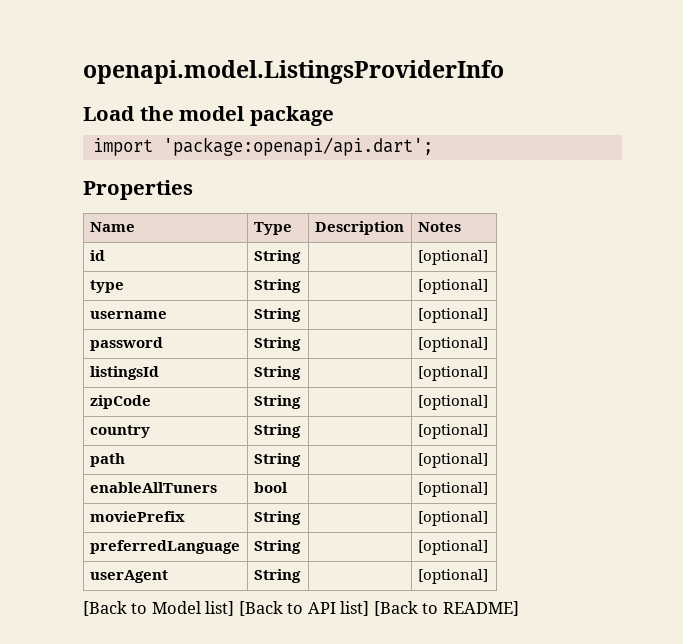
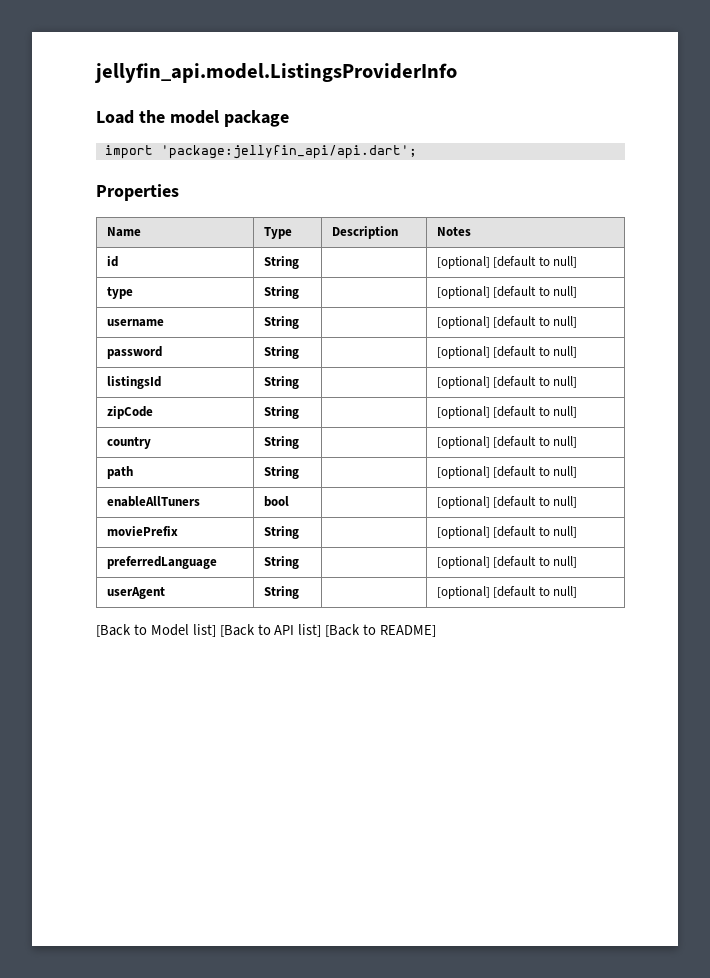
- openapi.model.ListingsProviderInfo
+ jellyfin_api.model.ListingsProviderInfo
- import 'package:openapi/api.dart';
+ import 'package:jellyfin_api/api.dart';
- id | String | | [optional]
+ id | String | | [optional] [default to null]
- type | String | | [optional]
+ type | String | | [optional] [default to null]
- username | String | | [optional]
+ username | String | | [optional] [default to null]
- password | String | | [optional]
+ password | String | | [optional] [default to null]
- listingsId | String | | [optional]
+ listingsId | String | | [optional] [default to null]
- zipCode | String | | [optional]
+ zipCode | String | | [optional] [default to null]
- country | String | | [optional]
+ country | String | | [optional] [default to null]
- path | String | | [optional]
+ path | String | | [optional] [default to null]
- enableAllTuners | bool | | [optional]
+ enableAllTuners | bool | | [optional] [default to null]
- moviePrefix | String | | [optional]
+ moviePrefix | String | | [optional] [default to null]
- preferredLanguage | String | | [optional]
+ preferredLanguage | String | | [optional] [default to null]
- userAgent | String | | [optional]
+ userAgent | String | | [optional] [default to null]

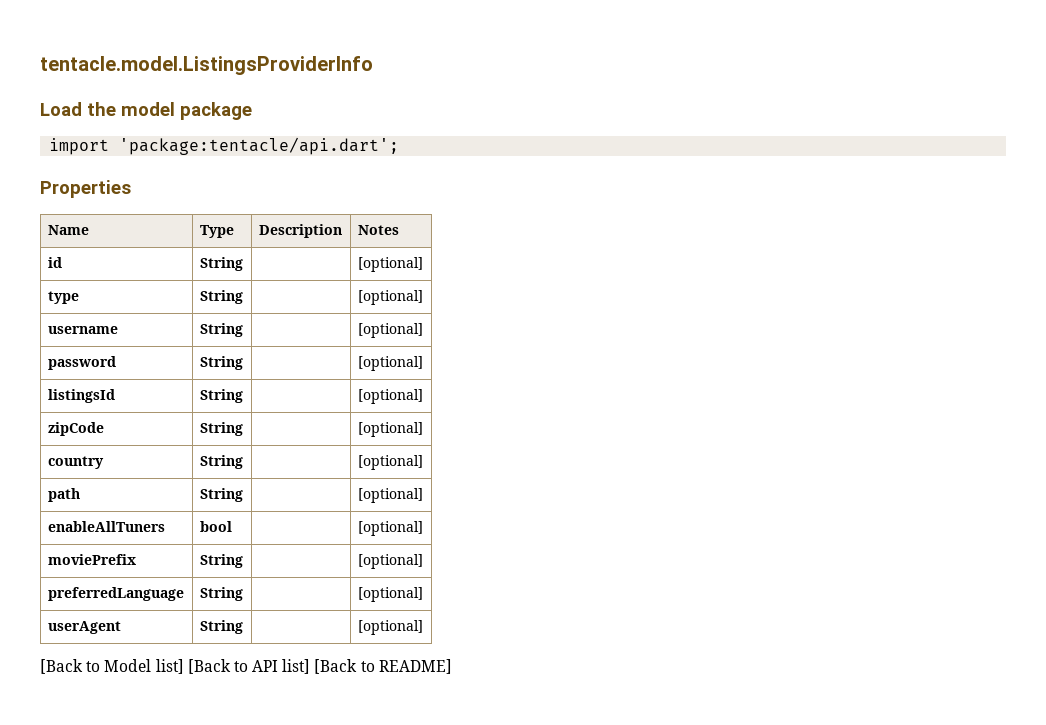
- jellyfin_api.model.ListingsProviderInfo
+ tentacle.model.ListingsProviderInfo
- import 'package:jellyfin_api/api.dart';
+ import 'package:tentacle/api.dart';
- id | String | | [optional] [default to null]
+ id | String | | [optional]
- type | String | | [optional] [default to null]
+ type | String | | [optional]
- username | String | | [optional] [default to null]
+ username | String | | [optional]
- password | String | | [optional] [default to null]
+ password | String | | [optional]
- listingsId | String | | [optional] [default to null]
+ listingsId | String | | [optional]
- zipCode | String | | [optional] [default to null]
+ zipCode | String | | [optional]
- country | String | | [optional] [default to null]
+ country | String | | [optional]
- path | String | | [optional] [default to null]
+ path | String | | [optional]
- enableAllTuners | bool | | [optional] [default to null]
+ enableAllTuners | bool | | [optional]
- moviePrefix | String | | [optional] [default to null]
+ moviePrefix | String | | [optional]
- preferredLanguage | String | | [optional] [default to null]
+ preferredLanguage | String | | [optional]
- userAgent | String | | [optional] [default to null]
+ userAgent | String | | [optional]

